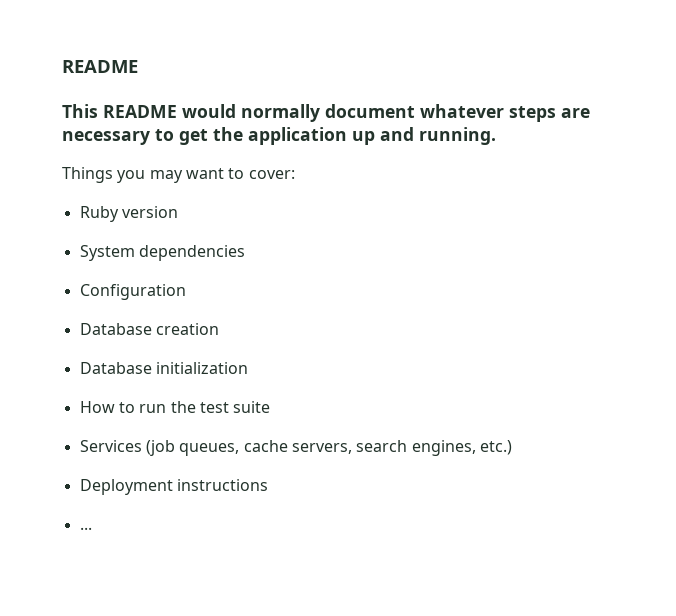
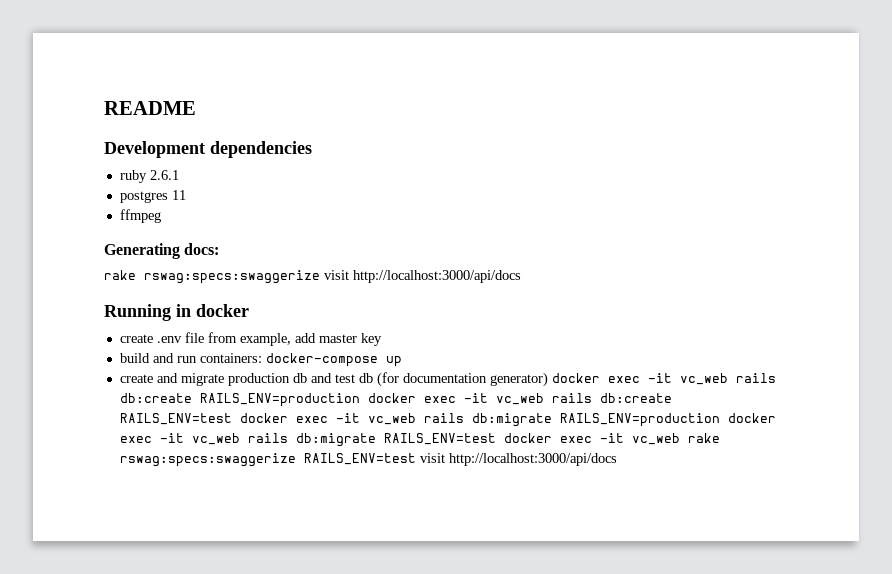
- This README would normally document whatever steps are necessary to get the application up and running.
- Things you may want to cover:
- Ruby version
- System dependencies
- Configuration
- Database creation
- Database initialization
- How to run the test suite
- Services (job queues, cache servers, search engines, etc.)
- Deployment instructions
- ...
+ Development dependencies
+ ruby 2.6.1
+ postgres 11
+ ffmpeg
+ Generating docs:
+ rake rswag:specs:swaggerize visit http://localhost:3000/api/docs
+ Running in docker
+ create .env file from example, add master key
+ build and run containers: docker-compose up
+ create and migrate production db and test db (for documentation generator) docker exec -it vc_web rails db:create RAILS_ENV=production docker exec -it vc_web rails db:create RAILS_ENV=test docker exec -it vc_web rails db:migrate RAILS_ENV=production docker exec -it vc_web rails db:migrate RAILS_ENV=test docker exec -it vc_web rake rswag:specs:swaggerize RAILS_ENV=test visit http://localhost:3000/api/docs

